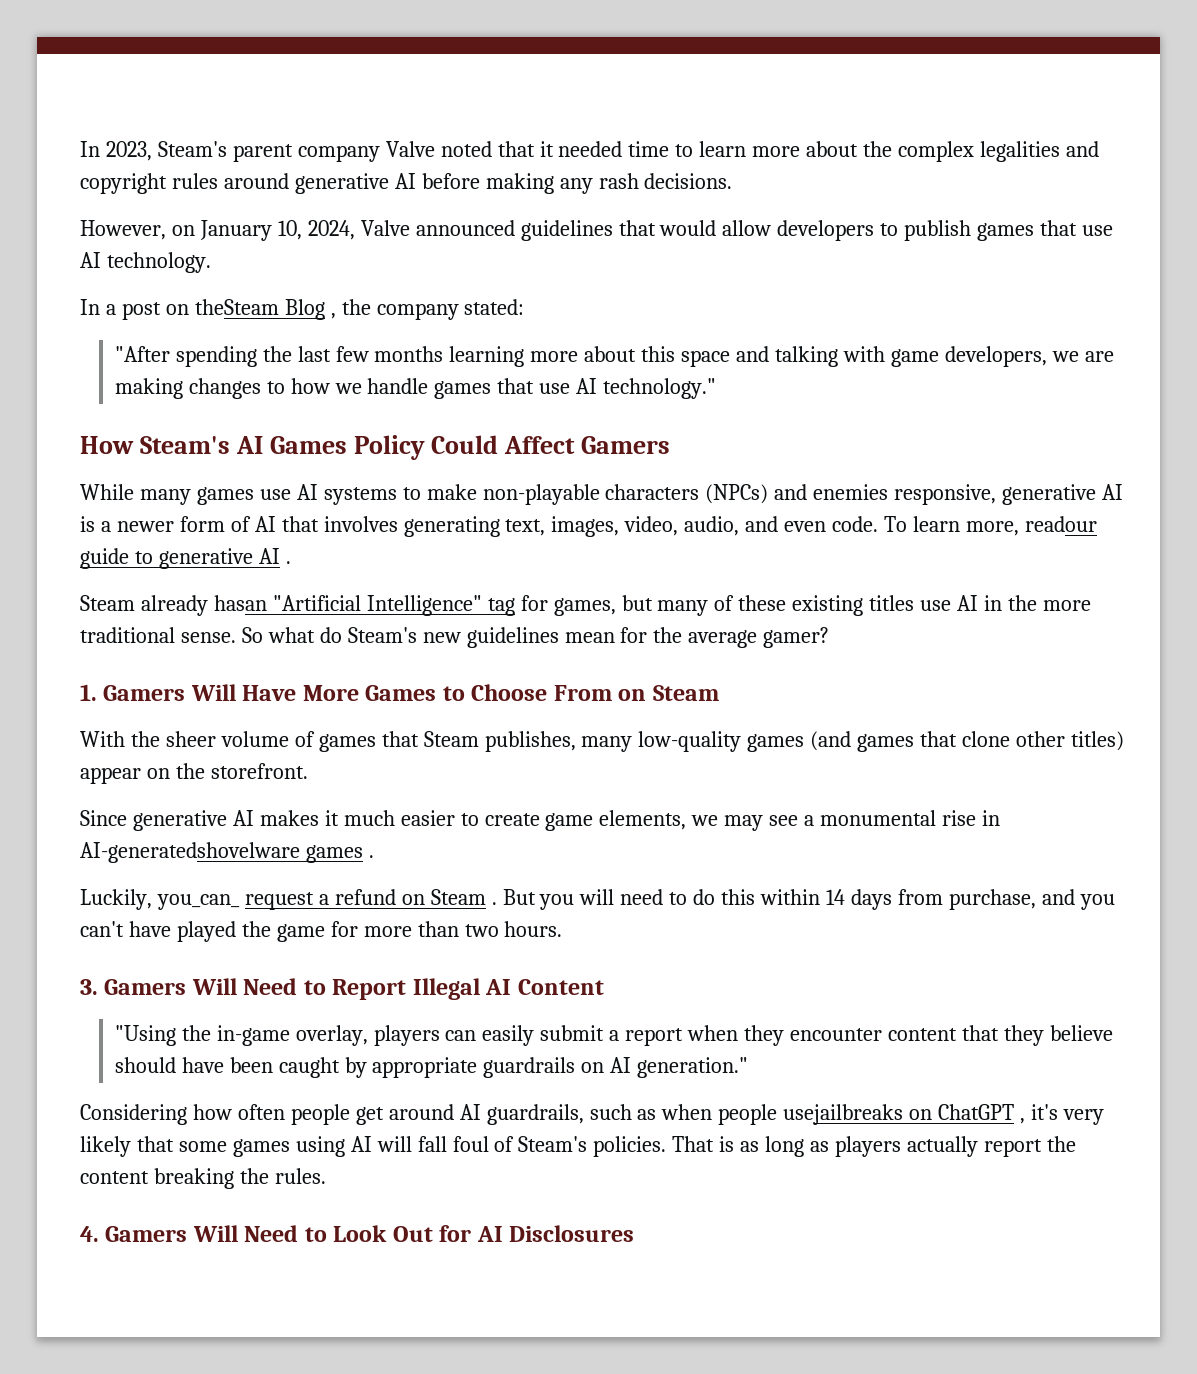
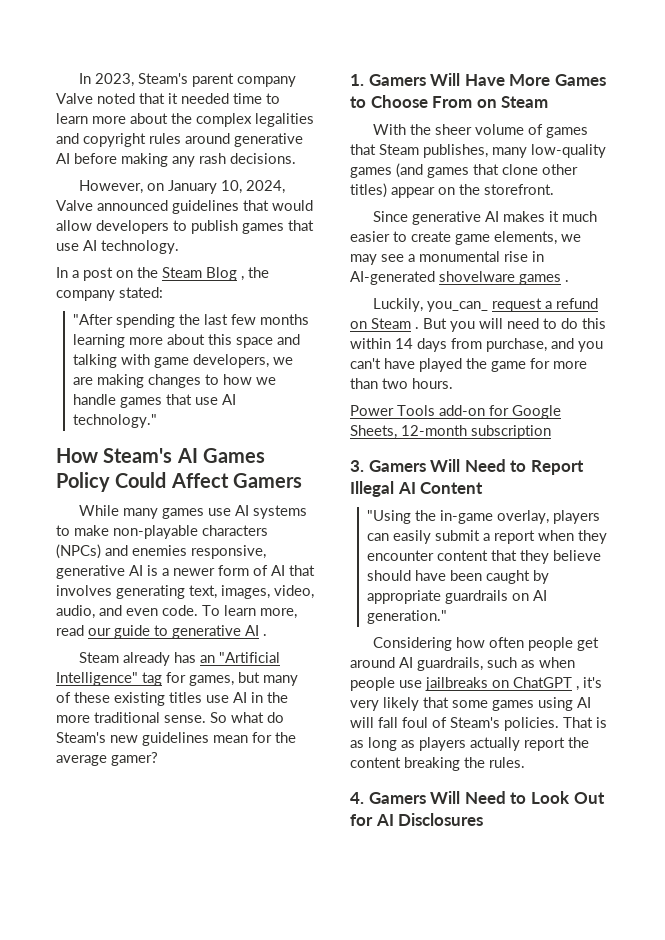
- In a post on theSteam Blog , the company stated:
+ In a post on the Steam Blog , the company stated:
- To learn more, readour guide to generative AI .
+ To learn more, read our guide to generative AI .
- Steam already hasan "Artificial Intelligence" tag for games, but many of these existing titles use AI in the more traditional sense.
+ Steam already has an "Artificial Intelligence" tag for games, but many of these existing titles use AI in the more traditional sense.
- Since generative AI makes it much easier to create game elements, we may see a monumental rise in AI-generatedshovelware games .
+ Since generative AI makes it much easier to create game elements, we may see a monumental rise in AI-generated shovelware games .
+ Power Tools add-on for Google Sheets, 12-month subscription
- Considering how often people get around AI guardrails, such as when people usejailbreaks on ChatGPT , it's very likely that some games using AI will fall foul of Steam's policies.
+ Considering how often people get around AI guardrails, such as when people use jailbreaks on ChatGPT , it's very likely that some games using AI will fall foul of Steam's policies.

